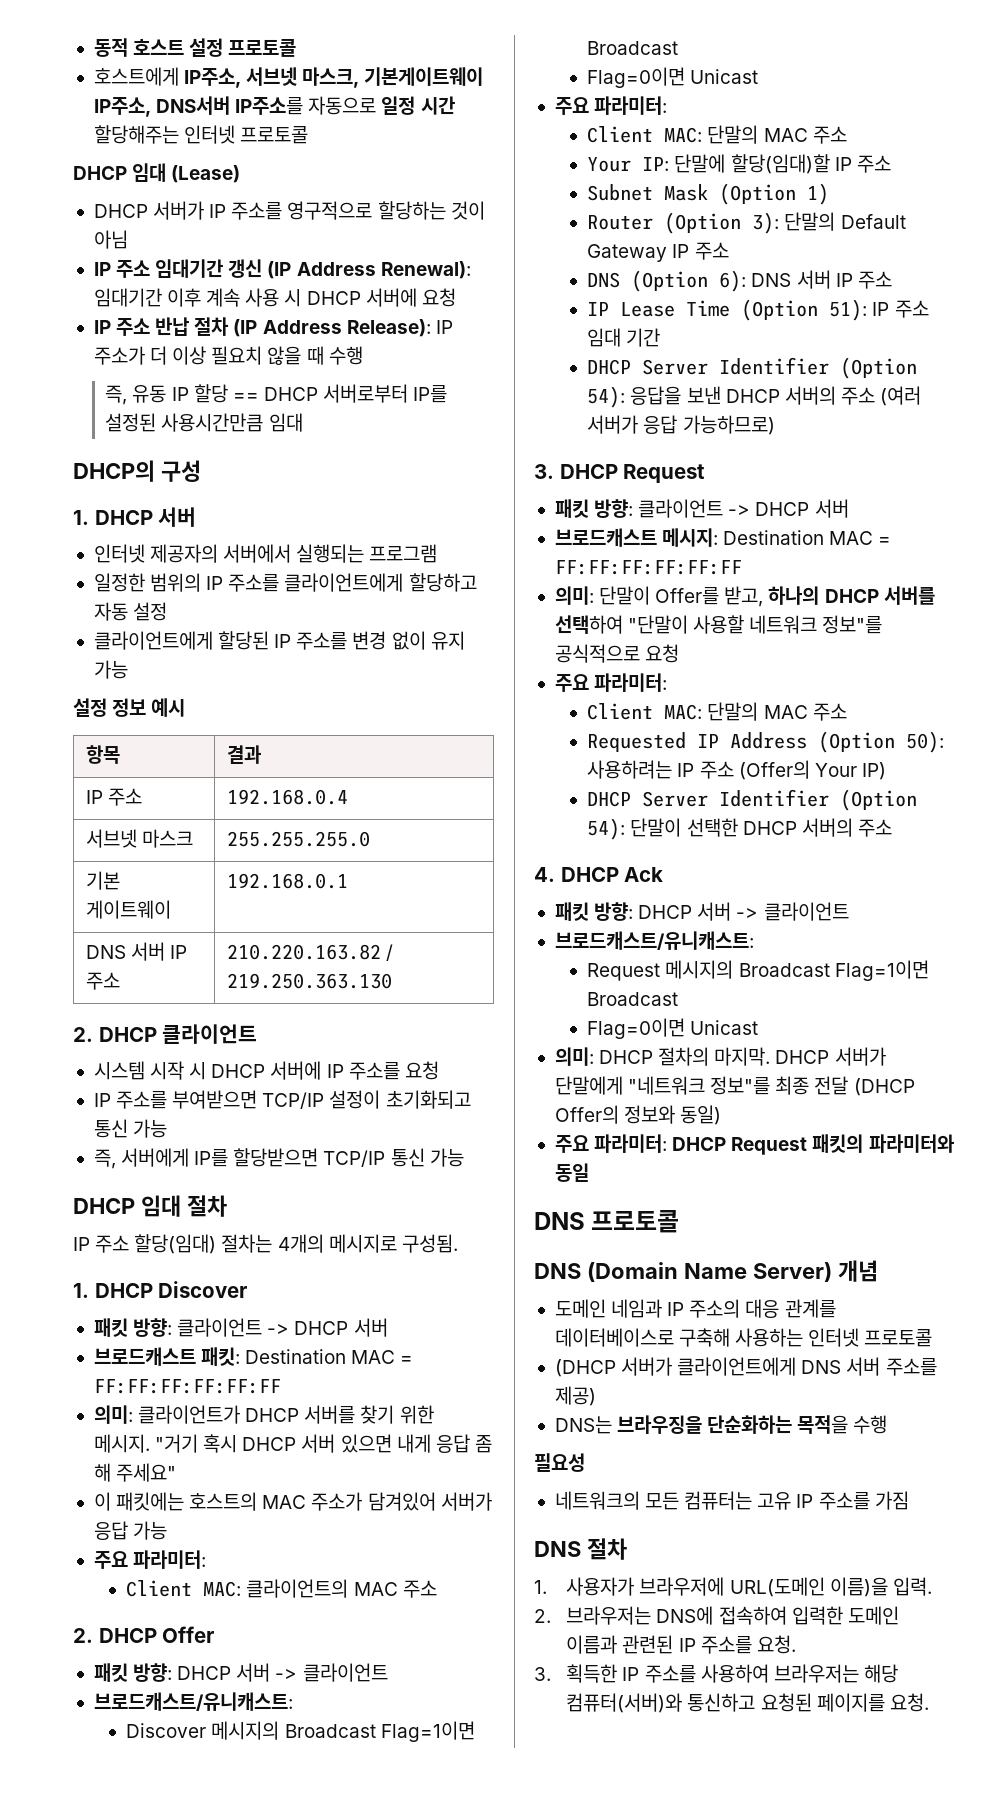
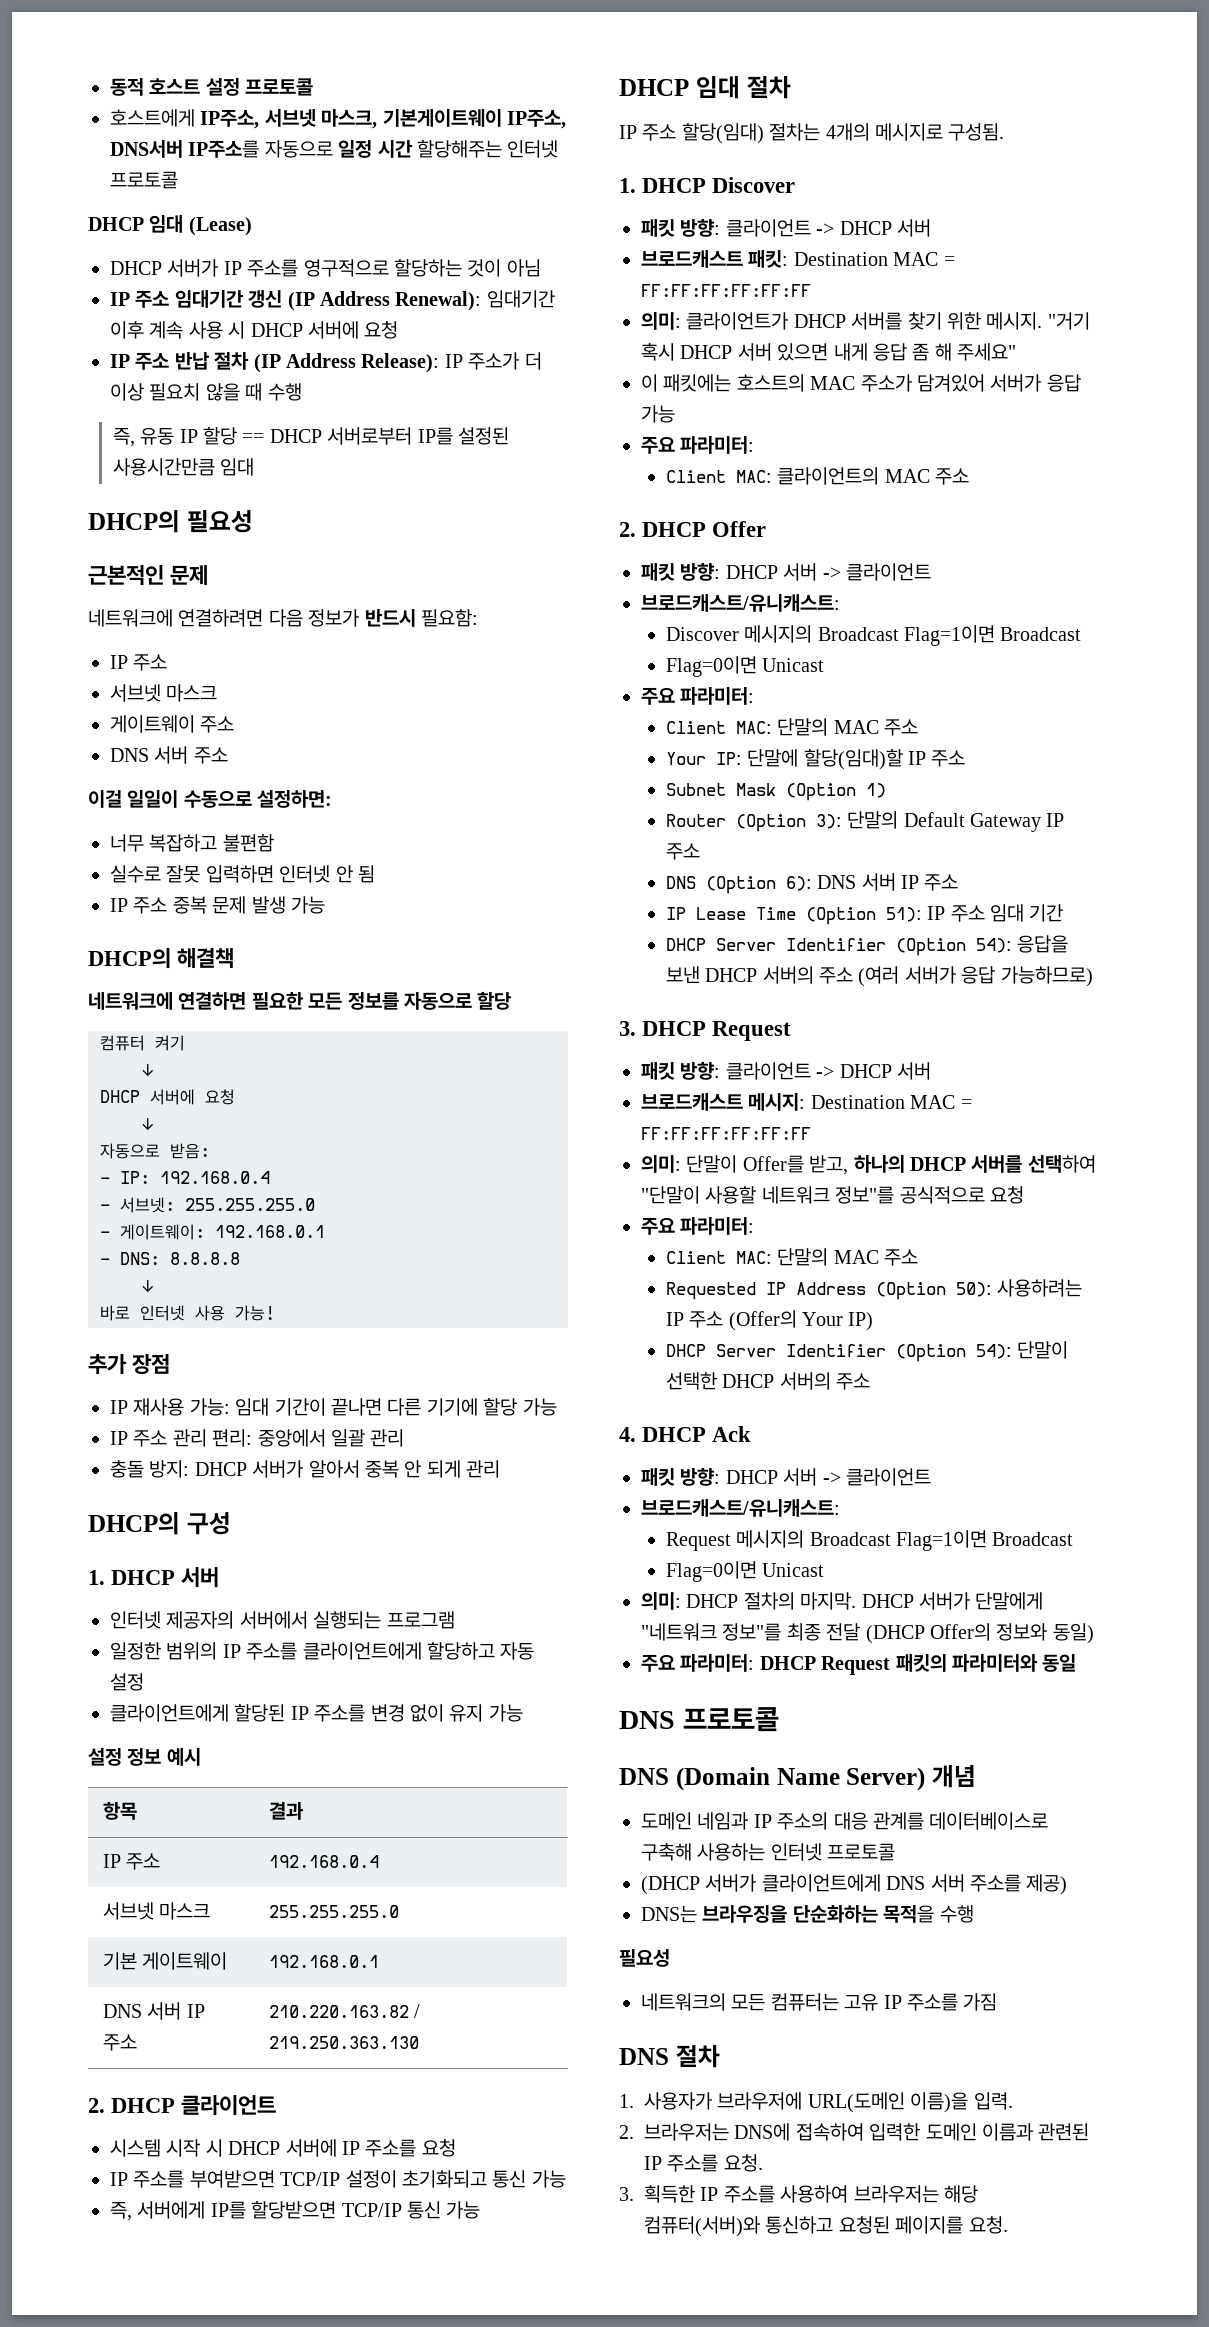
+ DHCP의 필요성
+ 근본적인 문제
+ 네트워크에 연결하려면 다음 정보가 반드시 필요함:
+ IP 주소
+ 서브넷 마스크
+ 게이트웨이 주소
+ DNS 서버 주소
+ 이걸 일일이 수동으로 설정하면:
+ 너무 복잡하고 불편함
+ 실수로 잘못 입력하면 인터넷 안 됨
+ IP 주소 중복 문제 발생 가능
+ DHCP의 해결책
+ 네트워크에 연결하면 필요한 모든 정보를 자동으로 할당
+ 컴퓨터 켜기
+ ↓
+ DHCP 서버에 요청
+ ↓
+ 자동으로 받음:
+ - IP: 192.168.0.4
+ - 서브넷: 255.255.255.0
+ - 게이트웨이: 192.168.0.1
+ - DNS: 8.8.8.8
+ ↓
+ 바로 인터넷 사용 가능!
+ 추가 장점
+ IP 재사용 가능: 임대 기간이 끝나면 다른 기기에 할당 가능
+ IP 주소 관리 편리: 중앙에서 일괄 관리
+ 충돌 방지: DHCP 서버가 알아서 중복 안 되게 관리

